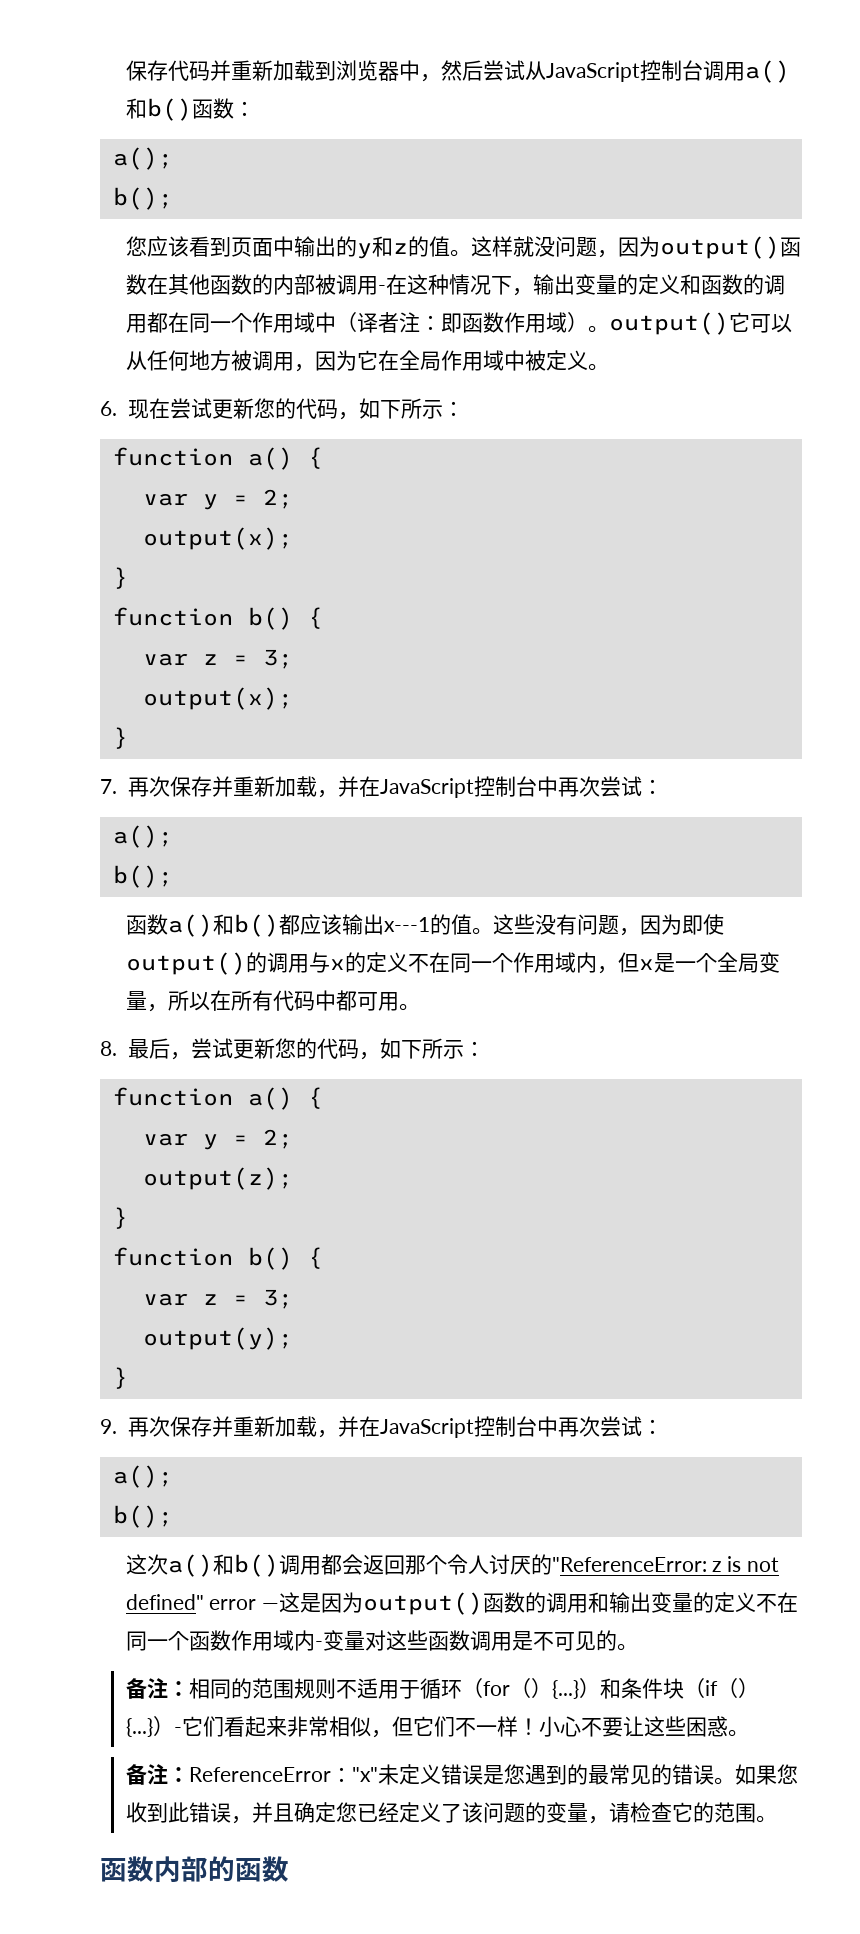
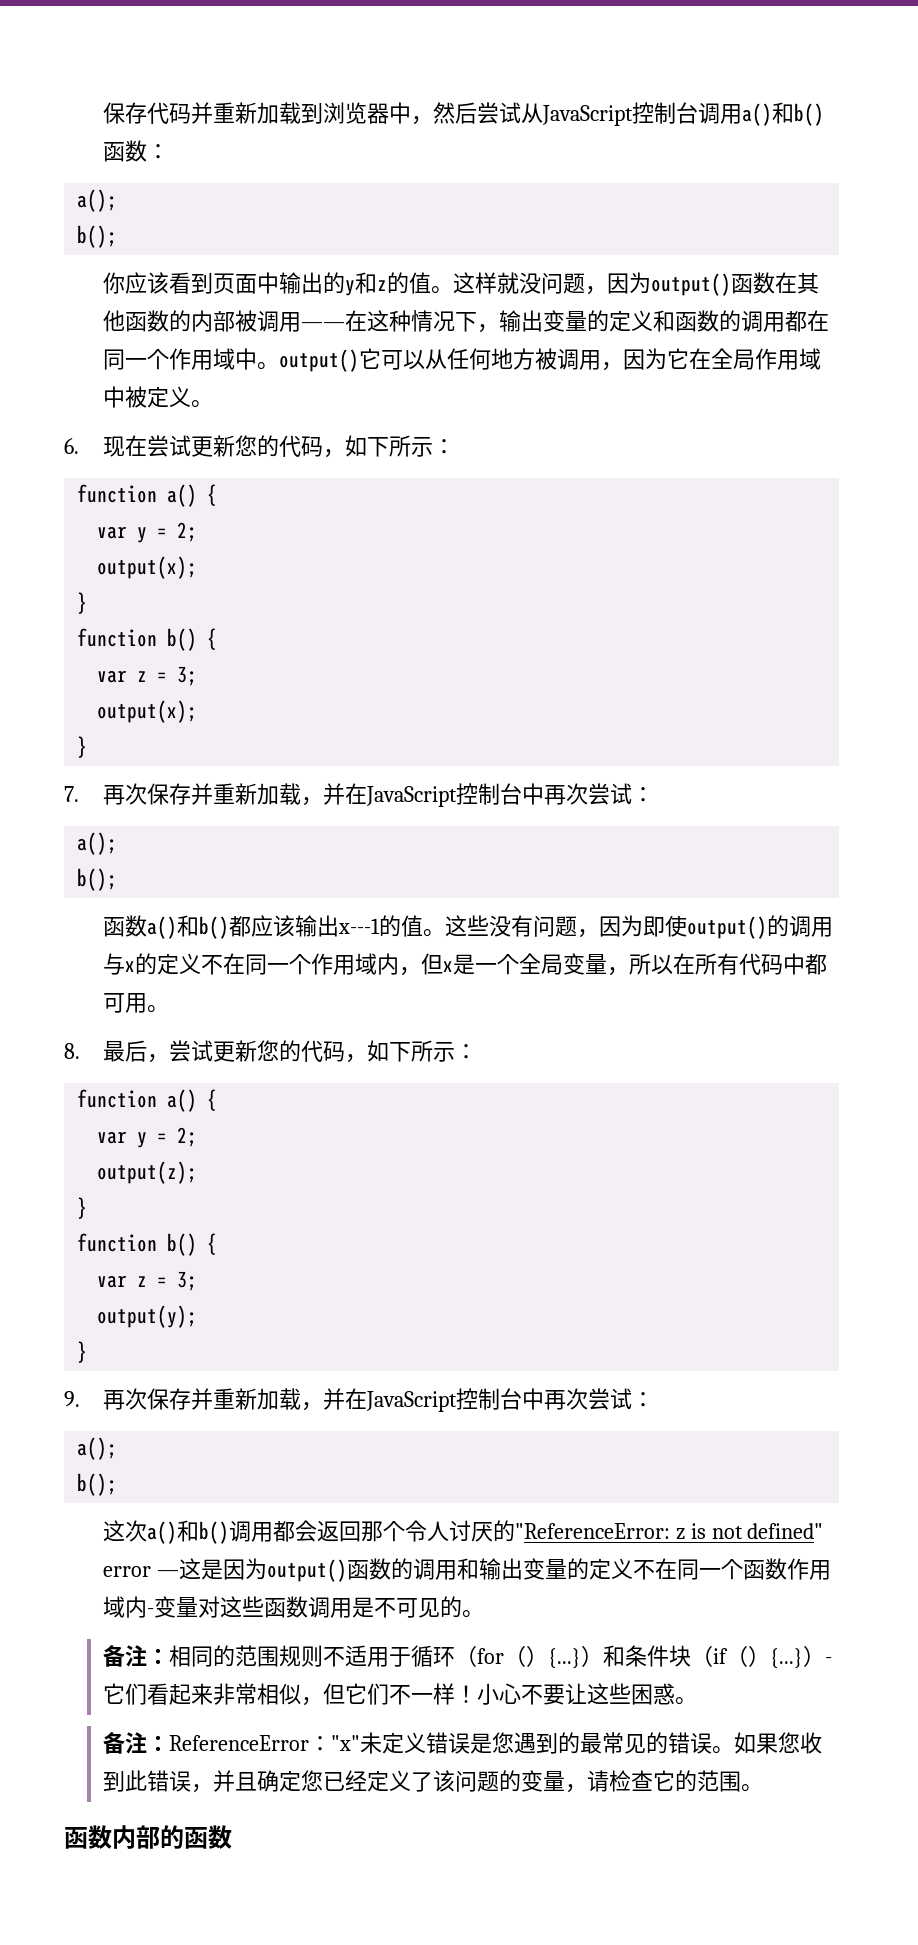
- 您应该看到页面中输出的y和z的值。
+ 你应该看到页面中输出的y和z的值。
- 这样就没问题，因为output()函数在其他函数的内部被调用-在这种情况下，输出变量的定义和函数的调用都在同一个作用域中（译者注：即函数作用域）。output()它可以从任何地方被调用，因为它在全局作用域中被定义。
+ 这样就没问题，因为output()函数在其他函数的内部被调用——在这种情况下，输出变量的定义和函数的调用都在同一个作用域中。output()它可以从任何地方被调用，因为它在全局作用域中被定义。

